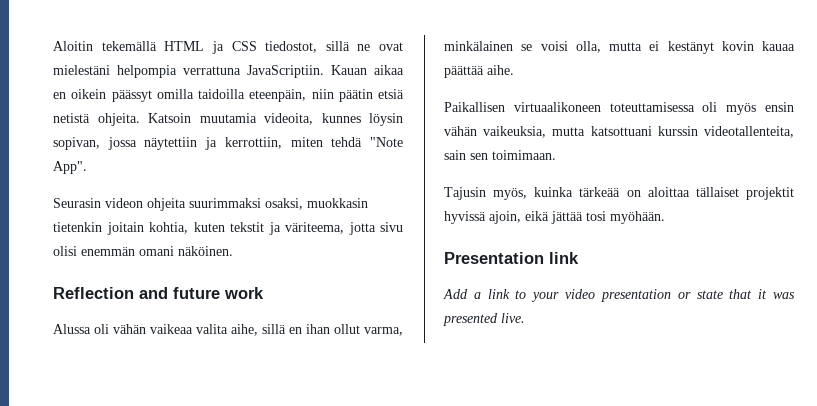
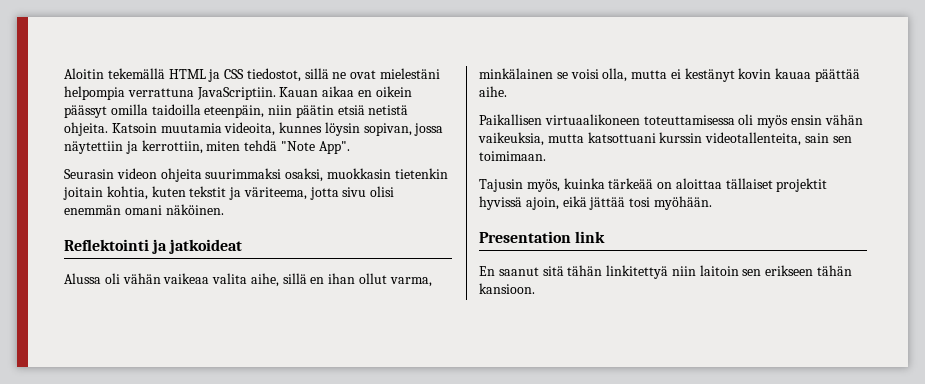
- Reflection and future work
+ Reflektointi ja jatkoideat
- Add a link to your video presentation or state that it was presented live.
+ En saanut sitä tähän linkitettyä niin laitoin sen erikseen tähän kansioon.

